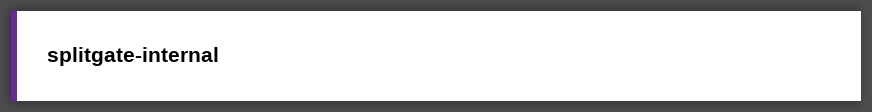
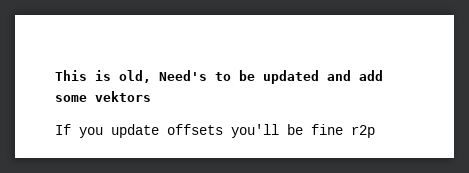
- splitgate-internal
+ This is old, Need's to be updated and add some vektors
+ If you update offsets you'll be fine r2p

